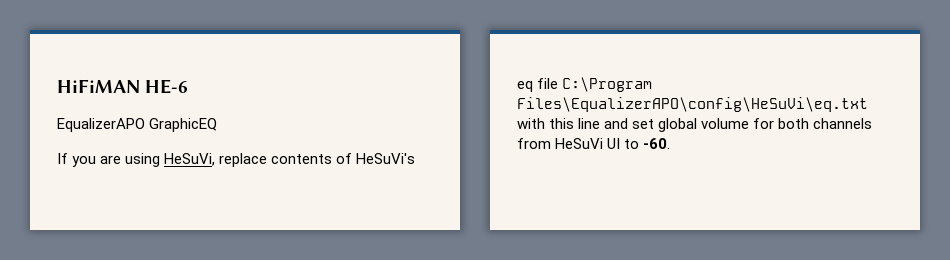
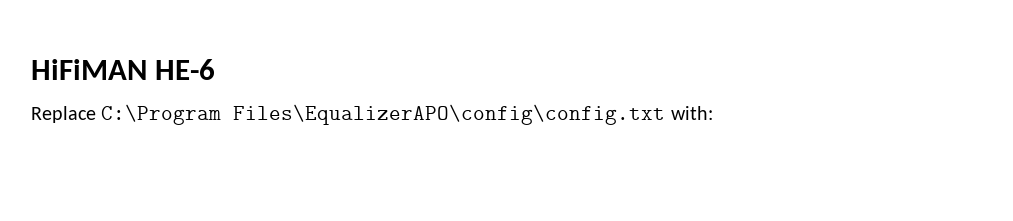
- EqualizerAPO GraphicEQ
- If you are using HeSuVi, replace contents of HeSuVi's eq file C:\Program Files\EqualizerAPO\config\HeSuVi\eq.txt with this line and set global volume for both channels from HeSuVi UI to -60.
+ Replace C:\Program Files\EqualizerAPO\config\config.txt with:

